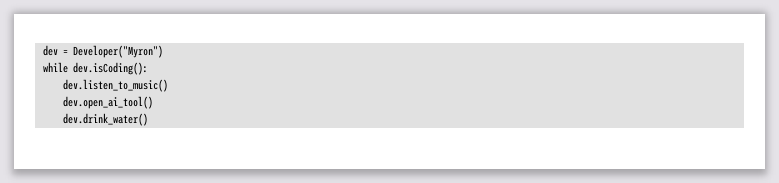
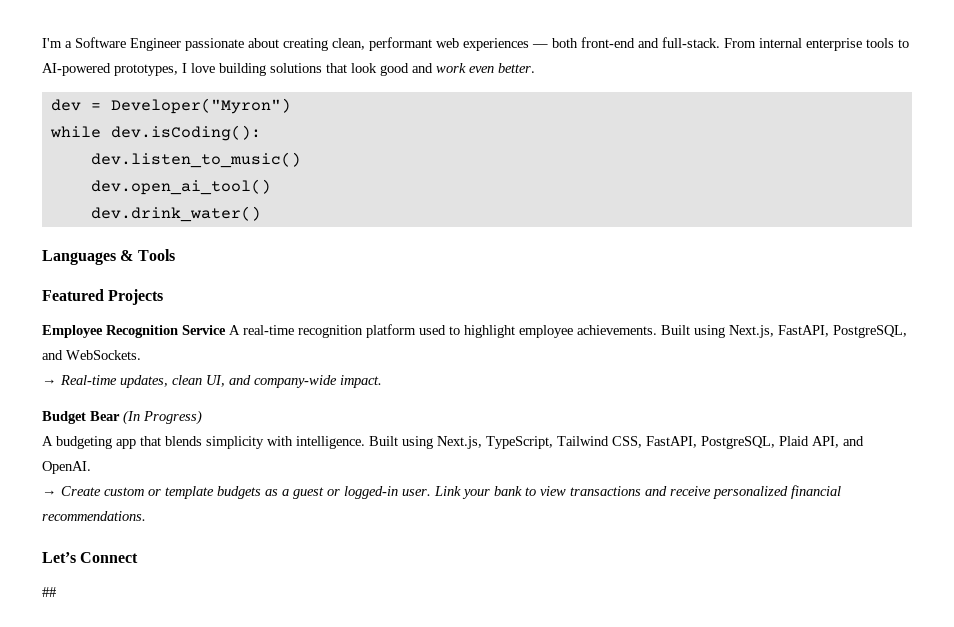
+ I'm a Software Engineer passionate about creating clean, performant web experiences — both front-end and full-stack. From internal enterprise tools to AI-powered prototypes, I love building solutions that look good and work even better.
+ Languages & Tools
+ Featured Projects
+ Employee Recognition Service A real-time recognition platform used to highlight employee achievements. Built using Next.js, FastAPI, PostgreSQL, and WebSockets.
+ → Real-time updates, clean UI, and company-wide impact.
+ Budget Bear (In Progress)
+ A budgeting app that blends simplicity with intelligence. Built using Next.js, TypeScript, Tailwind CSS, FastAPI, PostgreSQL, Plaid API, and OpenAI.
+ → Create custom or template budgets as a guest or logged-in user. Link your bank to view transactions and receive personalized financial recommendations.
+ Let’s Connect
+ ##

